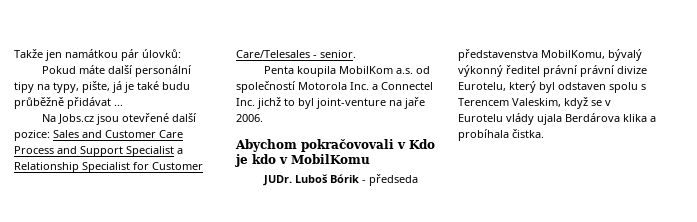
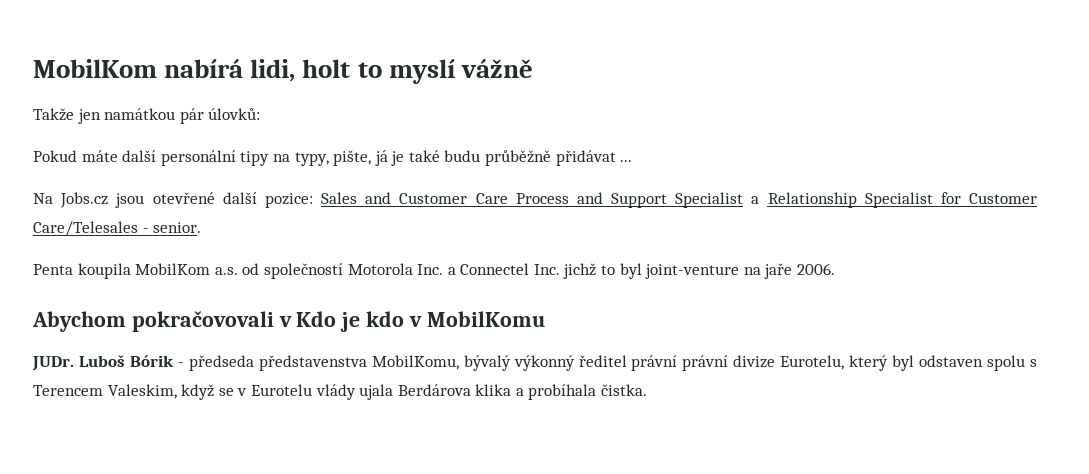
+ MobilKom nabírá lidi, holt to myslí vážně

